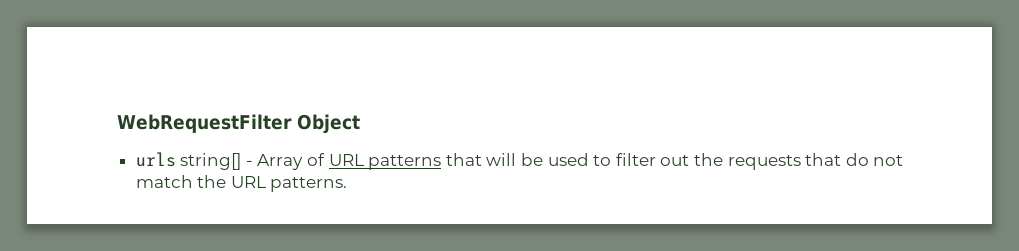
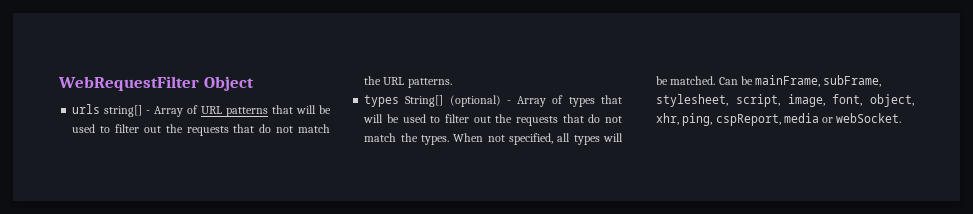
+ types String[] (optional) - Array of types that will be used to filter out the requests that do not match the types. When not specified, all types will be matched. Can be mainFrame, subFrame, stylesheet, script, image, font, object, xhr, ping, cspReport, media or webSocket.

